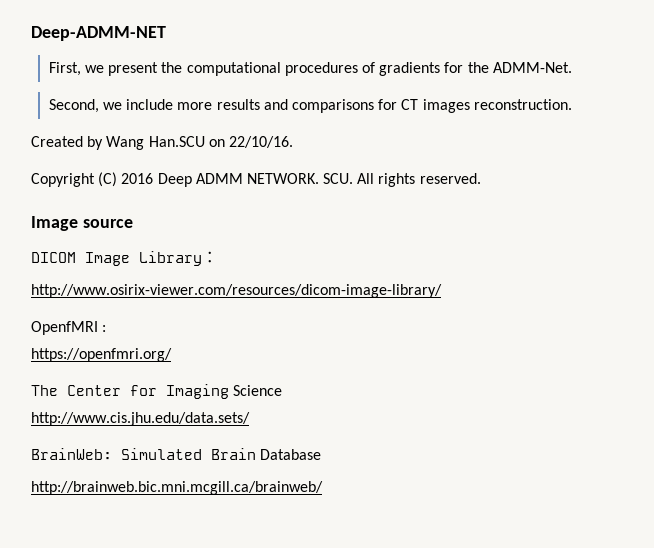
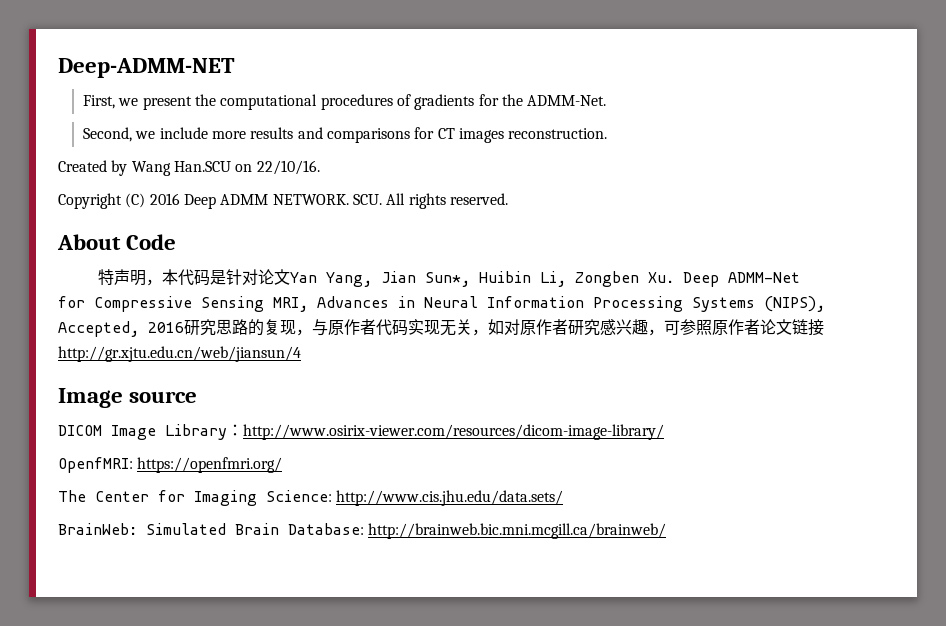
+ About Code
+ 特声明，本代码是针对论文Yan Yang, Jian Sun*, Huibin Li, Zongben Xu. Deep ADMM-Net for Compressive Sensing MRI, Advances in Neural Information Processing Systems (NIPS), Accepted, 2016研究思路的复现，与原作者代码实现无关，如对原作者研究感兴趣，可参照原作者论文链接http://gr.xjtu.edu.cn/web/jiansun/4
- DICOM Image Library：
- http://www.osirix-viewer.com/resources/dicom-image-library/
+ DICOM Image Library：http://www.osirix-viewer.com/resources/dicom-image-library/
- OpenfMRI :
- https://openfmri.org/
+ OpenfMRI: https://openfmri.org/
- The Center for Imaging Science
- http://www.cis.jhu.edu/data.sets/
+ The Center for Imaging Science: http://www.cis.jhu.edu/data.sets/
- BrainWeb: Simulated Brain Database
- http://brainweb.bic.mni.mcgill.ca/brainweb/
+ BrainWeb: Simulated Brain Database: http://brainweb.bic.mni.mcgill.ca/brainweb/

